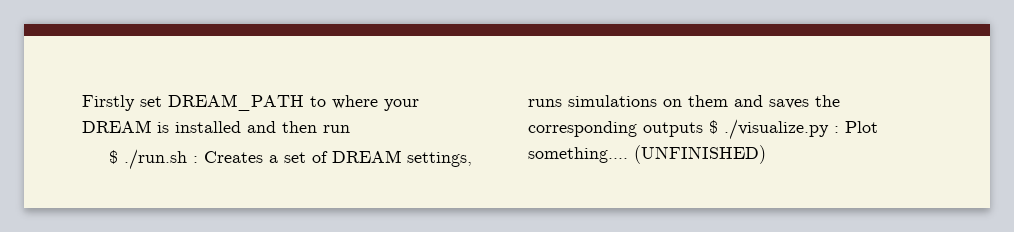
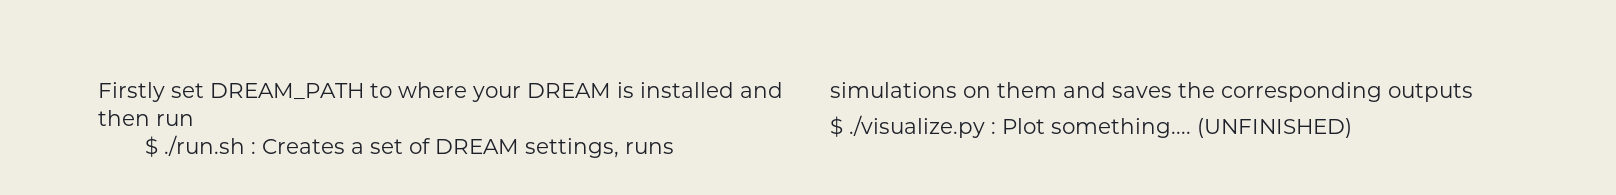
- $ ./run.sh : Creates a set of DREAM settings, runs simulations on them and saves the corresponding outputs $ ./visualize.py : Plot something....
+ $ ./run.sh : Creates a set of DREAM settings, runs simulations on them and saves the corresponding outputs
+ $ ./visualize.py : Plot something....

